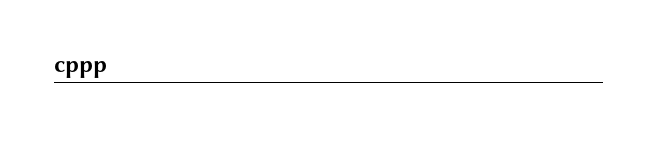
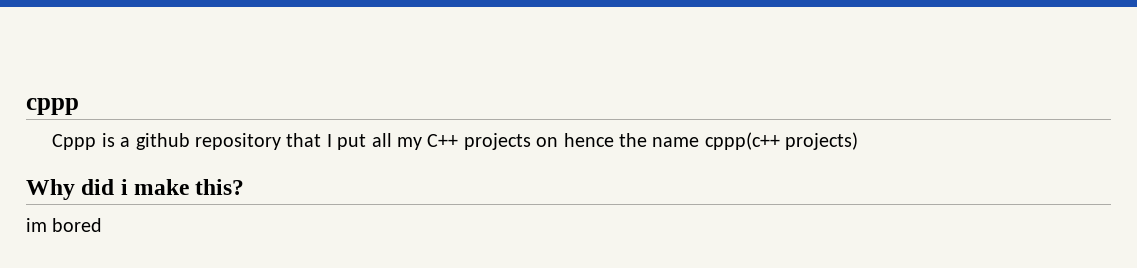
+ Cppp is a github repository that I put all my C++ projects on hence the name cppp(c++ projects)
+ Why did i make this?
+ im bored

